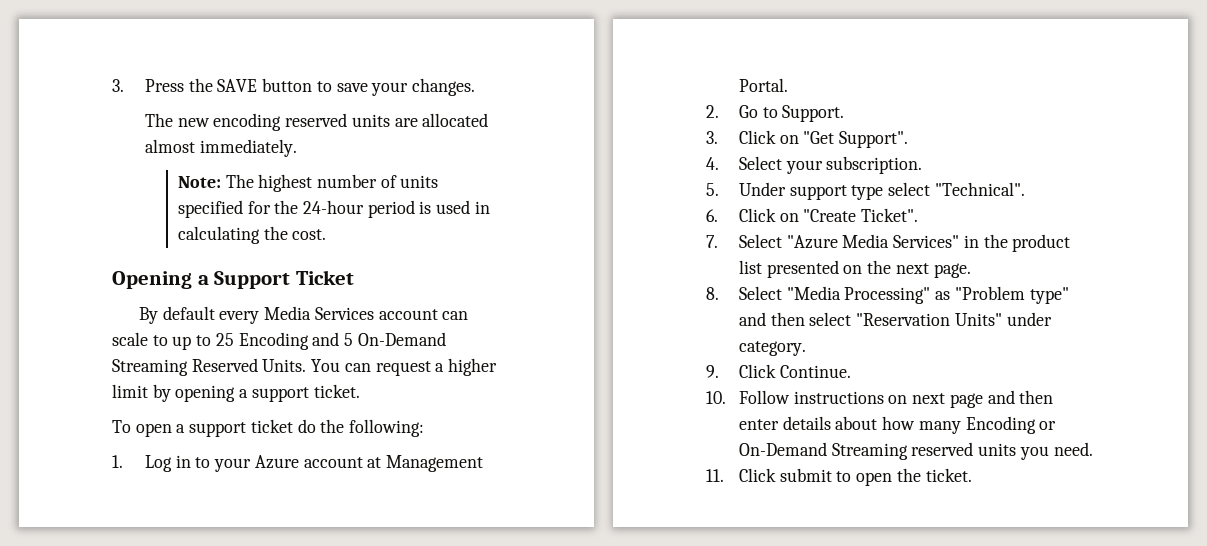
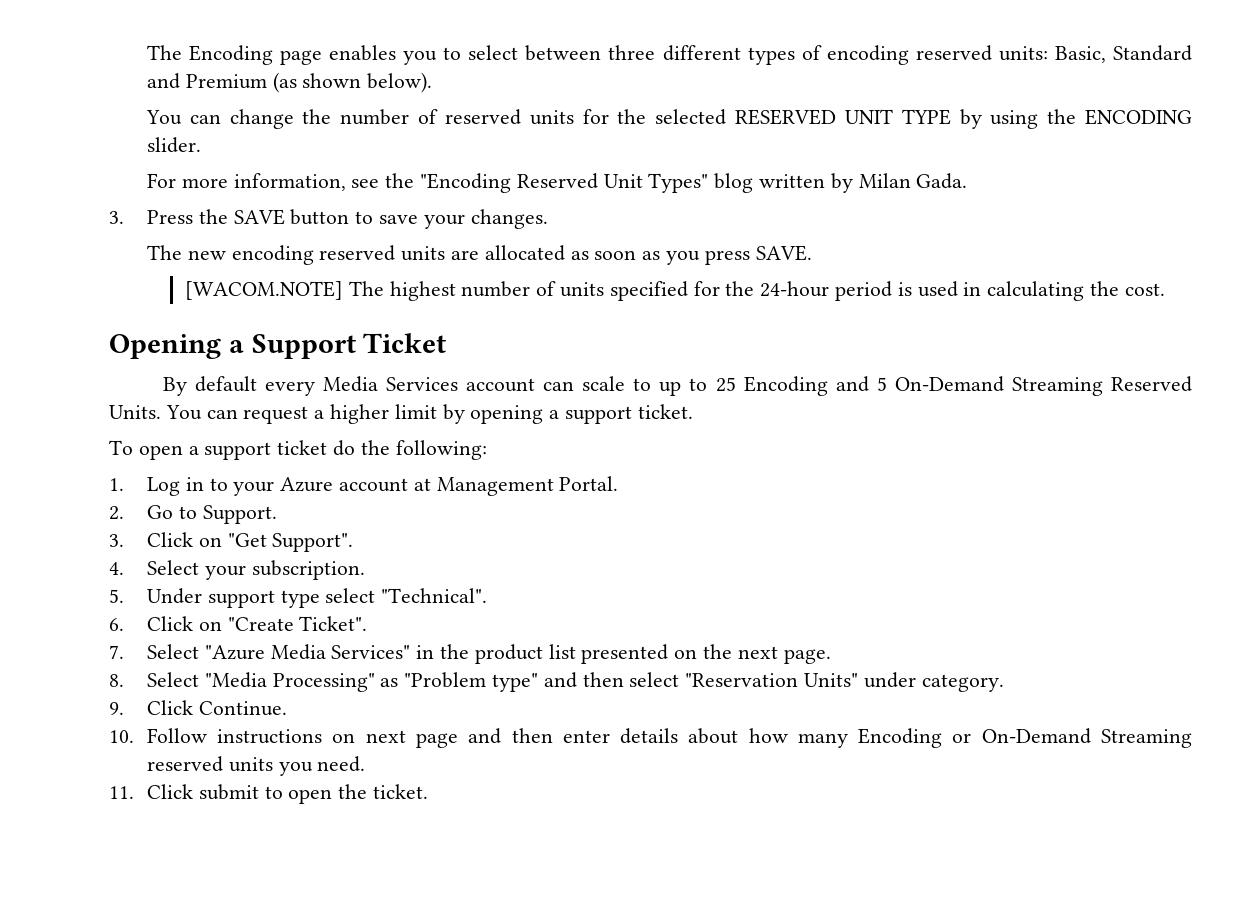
+ The Encoding page enables you to select between three different types of encoding reserved units: Basic, Standard and Premium (as shown below).
+ You can change the number of reserved units for the selected RESERVED UNIT TYPE by using the ENCODING slider.
+ For more information, see the "Encoding Reserved Unit Types" blog written by Milan Gada.
- The new encoding reserved units are allocated almost immediately.
- Note: The highest number of units specified for the 24-hour period is used in calculating the cost.
+ The new encoding reserved units are allocated as soon as you press SAVE.
+ [WACOM.NOTE] The highest number of units specified for the 24-hour period is used in calculating the cost.

